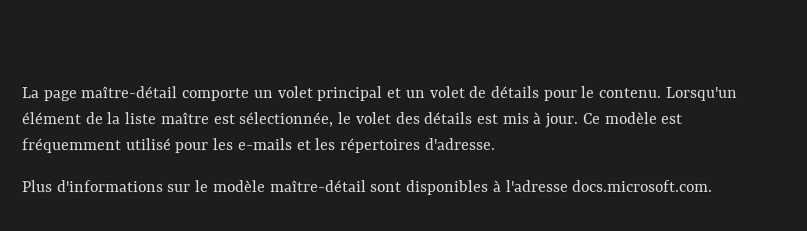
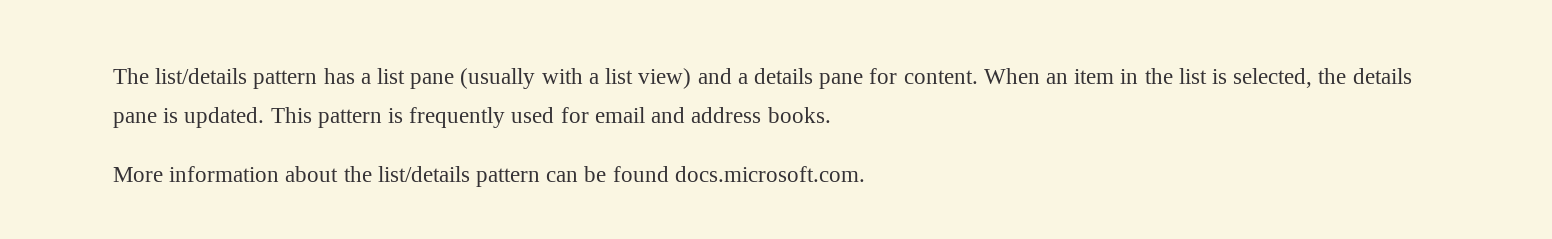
- La page maître-détail comporte un volet principal et un volet de détails pour le contenu. Lorsqu'un élément de la liste maître est sélectionnée, le volet des détails est mis à jour. Ce modèle est fréquemment utilisé pour les e-mails et les répertoires d'adresse.
- Plus d'informations sur le modèle maître-détail sont disponibles à l'adresse docs.microsoft.com.
+ The list/details pattern has a list pane (usually with a list view) and a details pane for content. When an item in the list is selected, the details pane is updated. This pattern is frequently used for email and address books.
+ More information about the list/details pattern can be found docs.microsoft.com.

